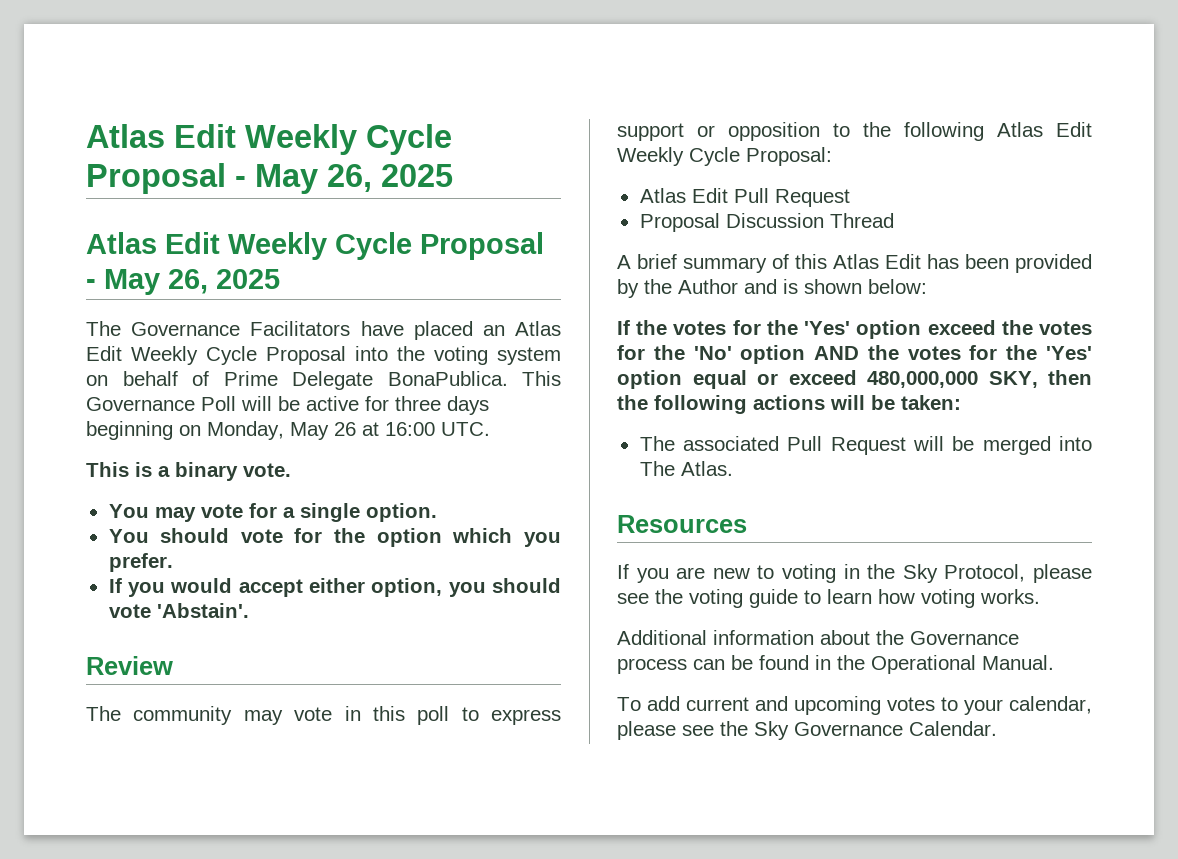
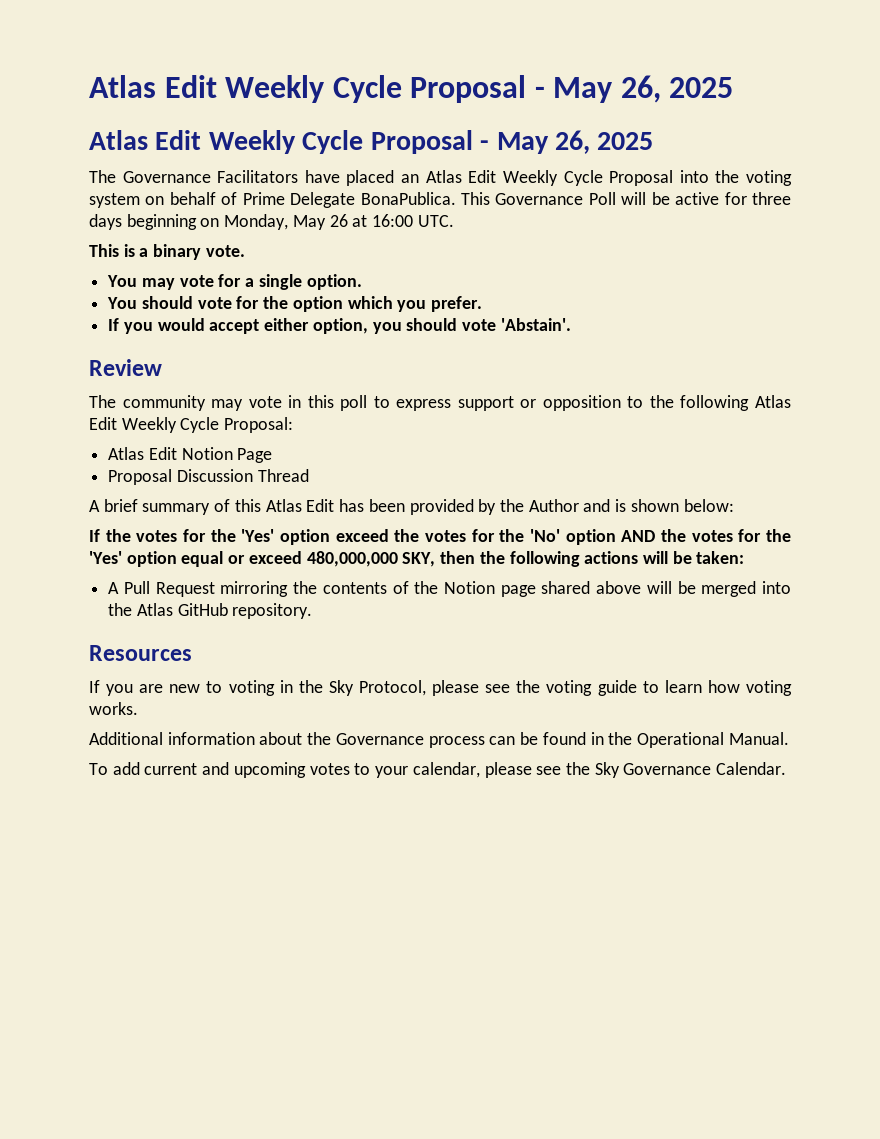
- Atlas Edit Pull Request
+ Atlas Edit Notion Page
- The associated Pull Request will be merged into The Atlas.
+ A Pull Request mirroring the contents of the Notion page shared above will be merged into the Atlas GitHub repository.

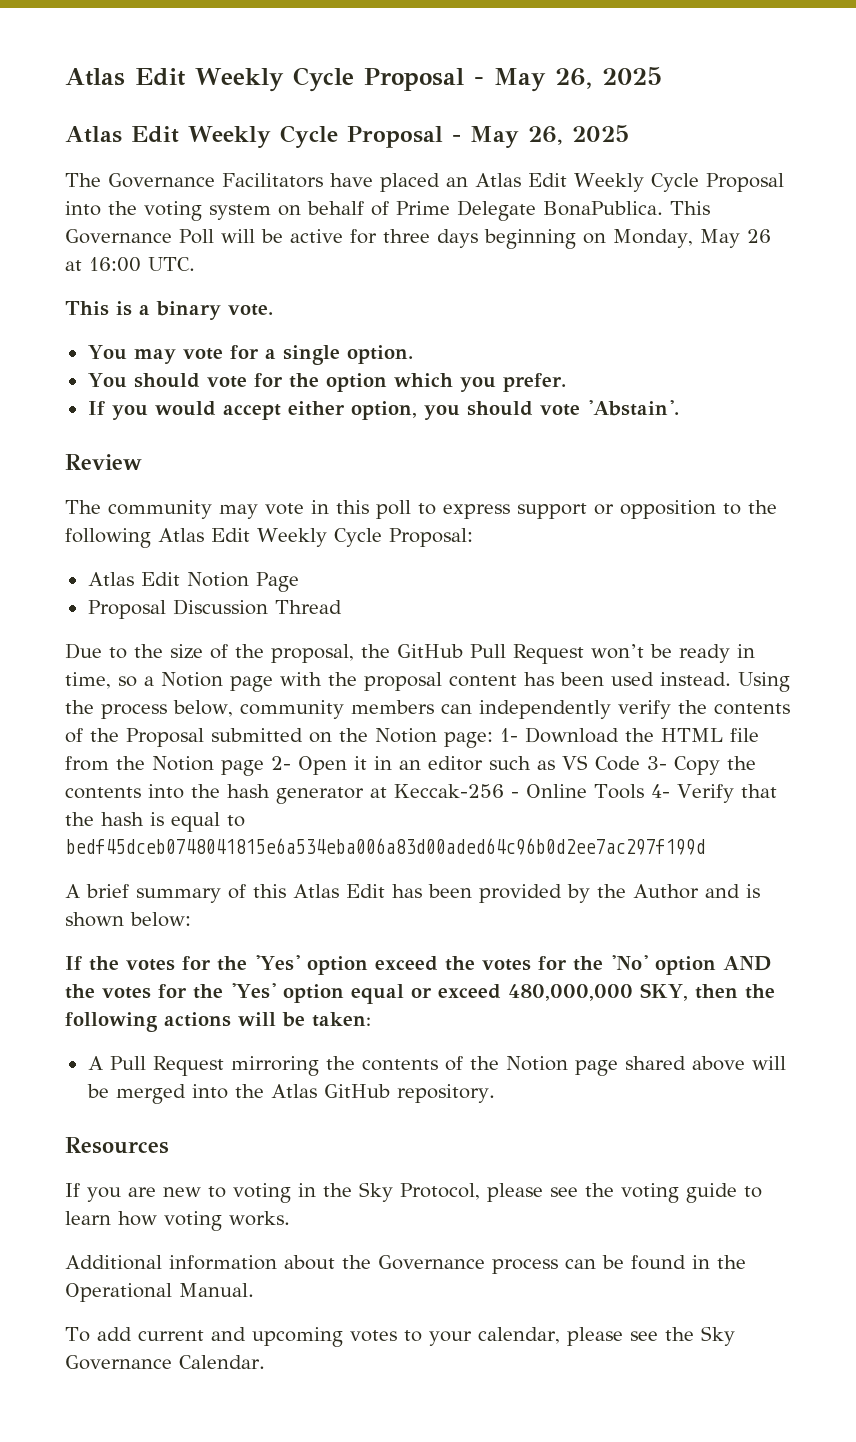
+ Due to the size of the proposal, the GitHub Pull Request won’t be ready in time, so a Notion page with the proposal content has been used instead. Using the process below, community members can independently verify the contents of the Proposal submitted on the Notion page: 1- Download the HTML file from the Notion page 2- Open it in an editor such as VS Code 3- Copy the contents into the hash generator at Keccak-256 - Online Tools 4- Verify that the hash is equal to bedf45dceb0748041815e6a534eba006a83d00aded64c96b0d2ee7ac297f199d

